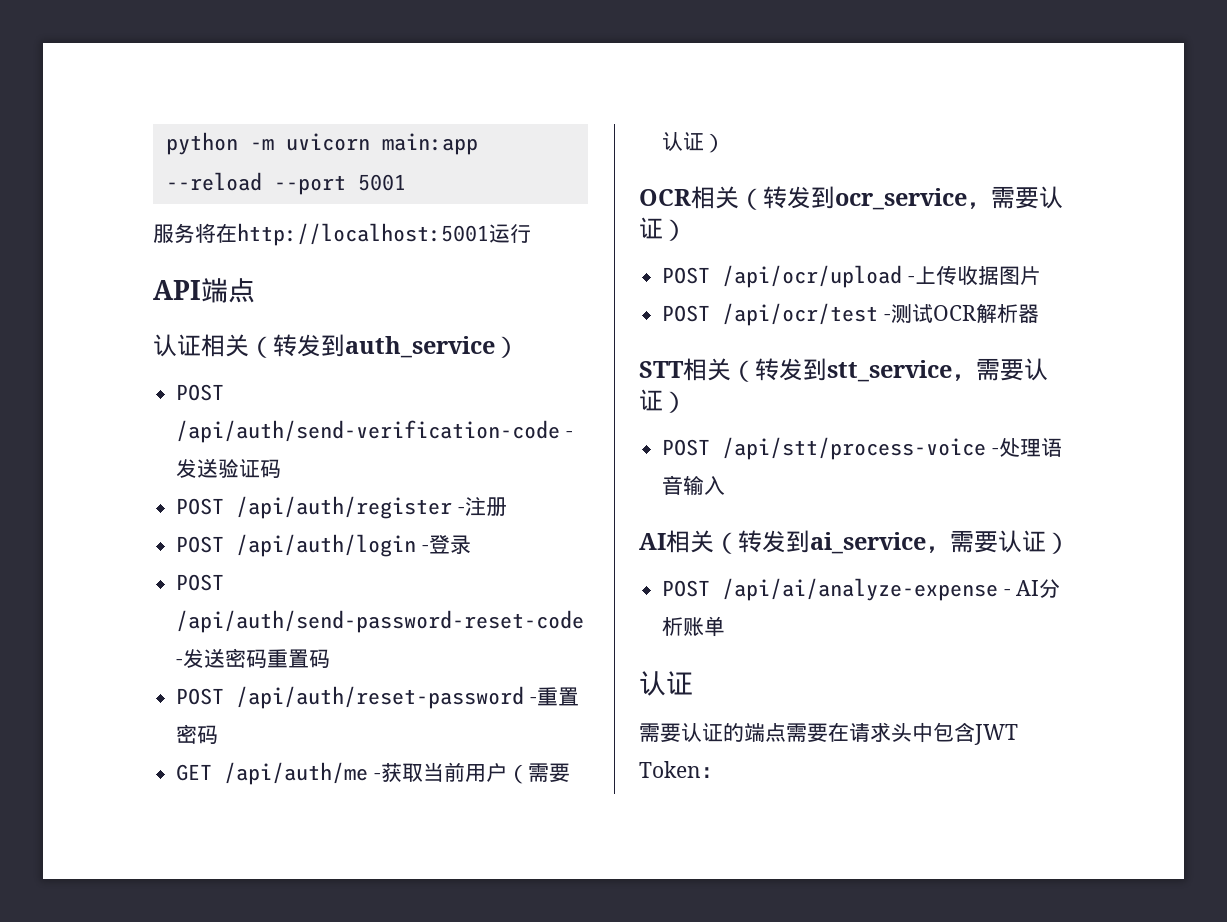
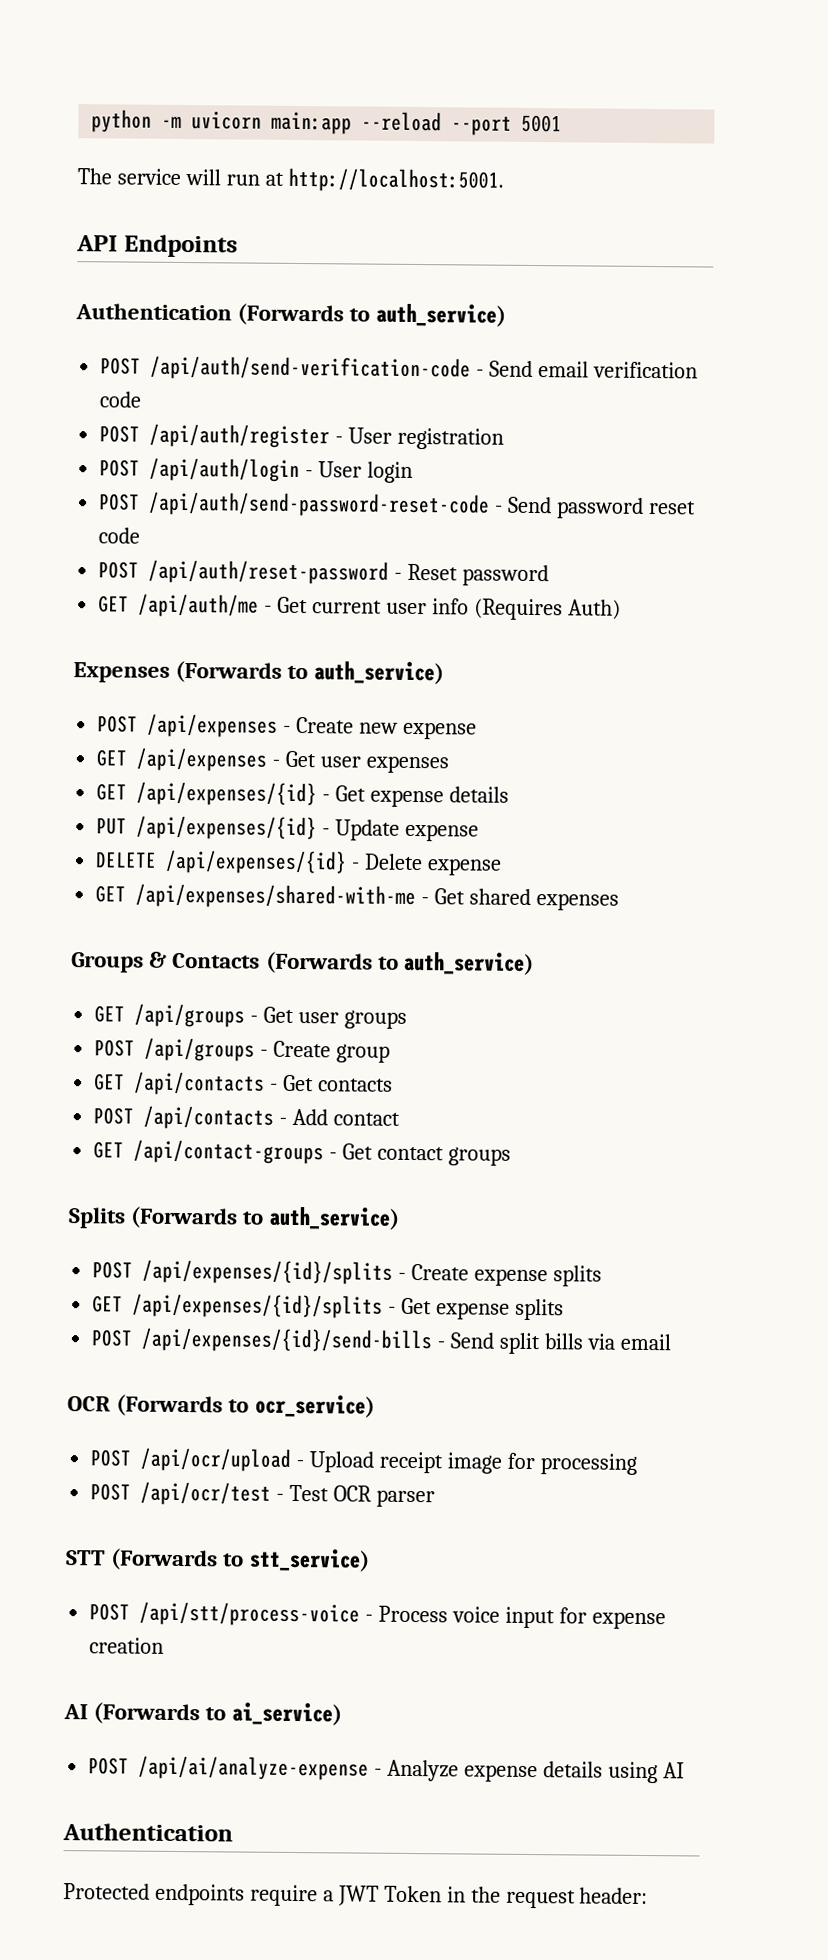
- 服务将在http://localhost:5001运行
- API端点
- 认证相关（转发到auth_service）
+ The service will run at http://localhost:5001.
+ API Endpoints
+ Authentication (Forwards to auth_service)
- POST /api/auth/send-verification-code -发送验证码
+ POST /api/auth/send-verification-code - Send email verification code
- POST /api/auth/register -注册
+ POST /api/auth/register - User registration
- POST /api/auth/login -登录
+ POST /api/auth/login - User login
- POST /api/auth/send-password-reset-code -发送密码重置码
+ POST /api/auth/send-password-reset-code - Send password reset code
- POST /api/auth/reset-password -重置密码
+ POST /api/auth/reset-password - Reset password
- GET /api/auth/me -获取当前用户（需要认证）
- OCR相关（转发到ocr_service，需要认证）
- POST /api/ocr/upload -上传收据图片
- POST /api/ocr/test -测试OCR解析器
- STT相关（转发到stt_service，需要认证）
- POST /api/stt/process-voice -处理语音输入
- AI相关（转发到ai_service，需要认证）
- POST /api/ai/analyze-expense - AI分析账单
- 认证
- 需要认证的端点需要在请求头中包含JWT Token：
+ GET /api/auth/me - Get current user info (Requires Auth)
+ Expenses (Forwards to auth_service)
+ POST /api/expenses - Create new expense
+ GET /api/expenses - Get user expenses
+ GET /api/expenses/{id} - Get expense details
+ PUT /api/expenses/{id} - Update expense
+ DELETE /api/expenses/{id} - Delete expense
+ GET /api/expenses/shared-with-me - Get shared expenses
+ Groups & Contacts (Forwards to auth_service)
+ GET /api/groups - Get user groups
+ POST /api/groups - Create group
+ GET /api/contacts - Get contacts
+ POST /api/contacts - Add contact
+ GET /api/contact-groups - Get contact groups
+ Splits (Forwards to auth_service)
+ POST /api/expenses/{id}/splits - Create expense splits
+ GET /api/expenses/{id}/splits - Get expense splits
+ POST /api/expenses/{id}/send-bills - Send split bills via email
+ OCR (Forwards to ocr_service)
+ POST /api/ocr/upload - Upload receipt image for processing
+ POST /api/ocr/test - Test OCR parser
+ STT (Forwards to stt_service)
+ POST /api/stt/process-voice - Process voice input for expense creation
+ AI (Forwards to ai_service)
+ POST /api/ai/analyze-expense - Analyze expense details using AI
+ Authentication
+ Protected endpoints require a JWT Token in the request header:

